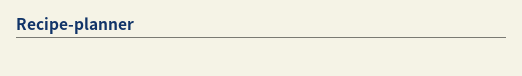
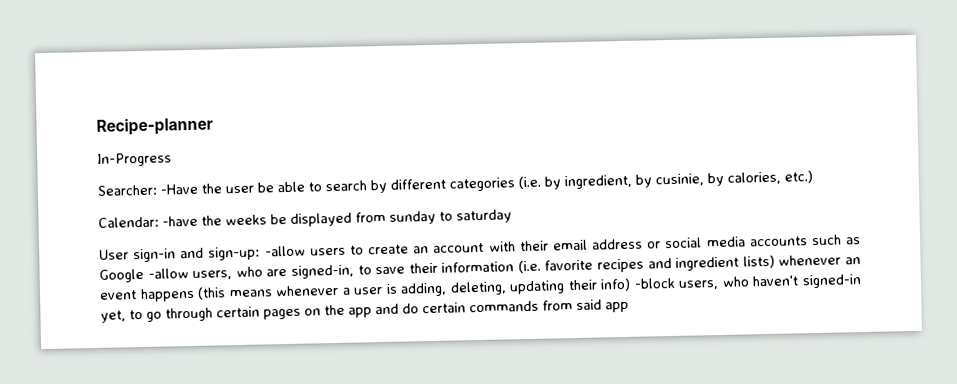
+ In-Progress
+ Searcher: -Have the user be able to search by different categories (i.e. by ingredient, by cusinie, by calories, etc.)
+ Calendar: -have the weeks be displayed from sunday to saturday
+ User sign-in and sign-up: -allow users to create an account with their email address or social media accounts such as Google -allow users, who are signed-in, to save their information (i.e. favorite recipes and ingredient lists) whenever an event happens (this means whenever a user is adding, deleting, updating their info) -block users, who haven't signed-in yet, to go through certain pages on the app and do certain commands from said app

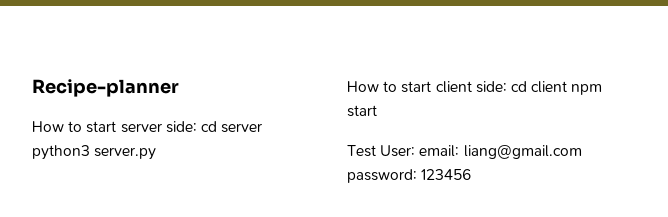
- In-Progress
- Searcher: -Have the user be able to search by different categories (i.e. by ingredient, by cusinie, by calories, etc.)
- Calendar: -have the weeks be displayed from sunday to saturday
- User sign-in and sign-up: -allow users to create an account with their email address or social media accounts such as Google -allow users, who are signed-in, to save their information (i.e. favorite recipes and ingredient lists) whenever an event happens (this means whenever a user is adding, deleting, updating their info) -block users, who haven't signed-in yet, to go through certain pages on the app and do certain commands from said app
+ How to start server side: cd server python3 server.py
+ How to start client side: cd client npm start
+ Test User: email: liang@gmail.com password: 123456

